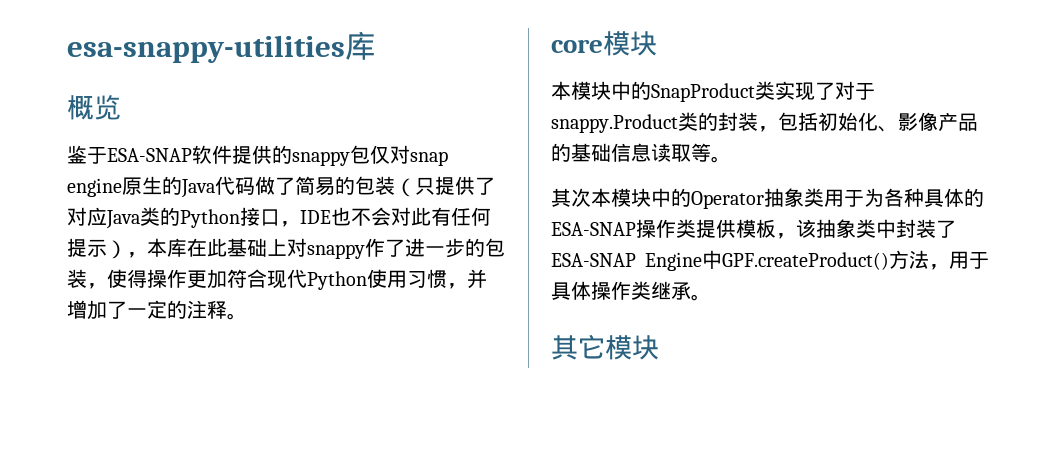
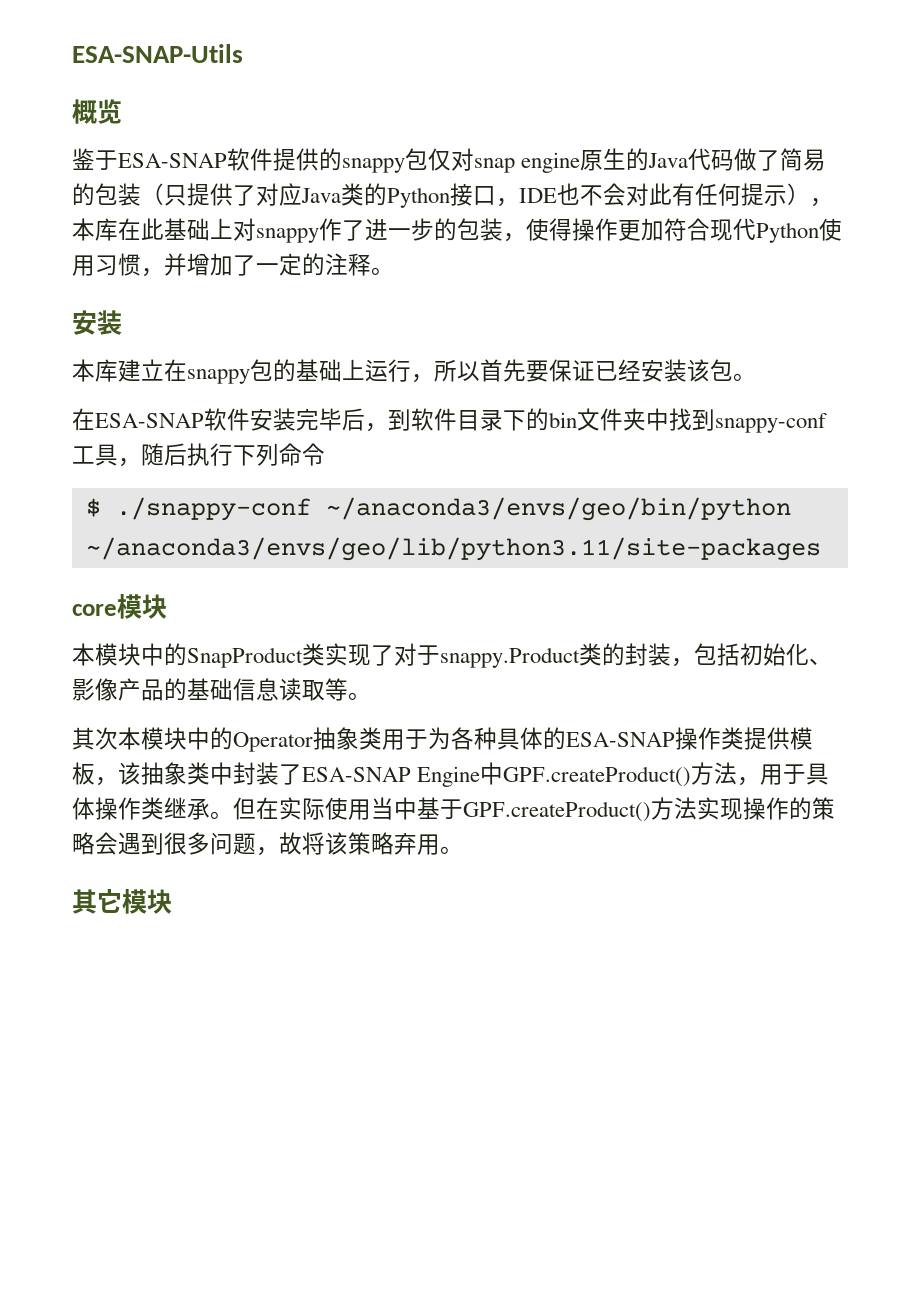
- esa-snappy-utilities库
+ ESA-SNAP-Utils
  鉴于ESA-SNAP软件提供的snappy包仅对snap engine原生的Java代码做了简易的包装（只提供了对应Java类的Python接口，IDE也不会对此有任何提示），本库在此基础上对snappy作了进一步的包装，使得操作更加符合现代Python使用习惯，并增加了一定的注释。
+ 安装
+ 本库建立在snappy包的基础上运行，所以首先要保证已经安装该包。
+ 在ESA-SNAP软件安装完毕后，到软件目录下的bin文件夹中找到snappy-conf工具，随后执行下列命令
+ $ ./snappy-conf ~/anaconda3/envs/geo/bin/python ~/anaconda3/envs/geo/lib/python3.11/site-packages
+ 但在实际使用当中基于GPF.createProduct()方法实现操作的策略会遇到很多问题，故将该策略弃用。

